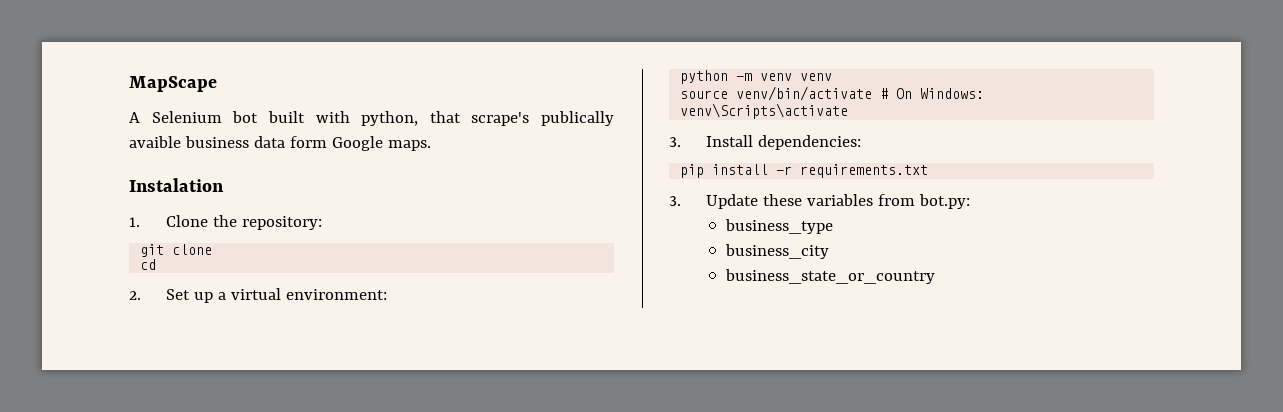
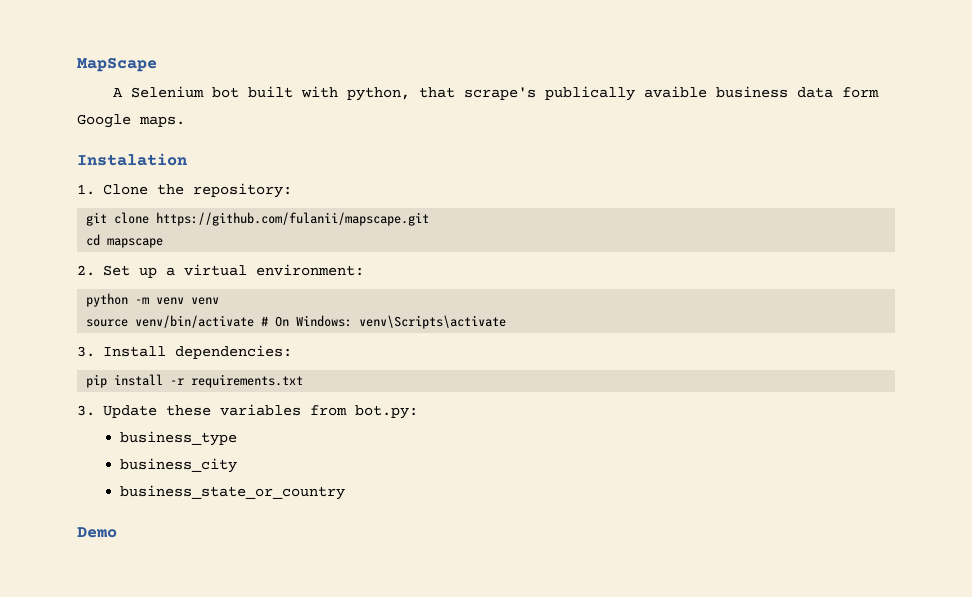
- git clone
+ git clone https://github.com/fulanii/mapscape.git
- cd
+ cd mapscape
+ Demo

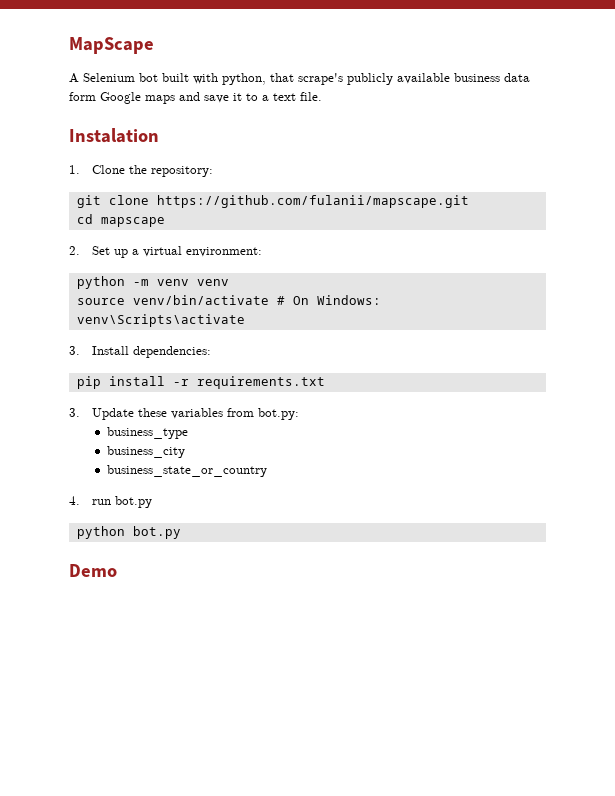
- A Selenium bot built with python, that scrape's publically avaible business data form Google maps.
+ A Selenium bot built with python, that scrape's publicly available business data form Google maps and save it to a text file.
+ 4. run bot.py
+ python bot.py

